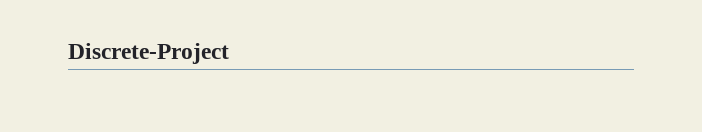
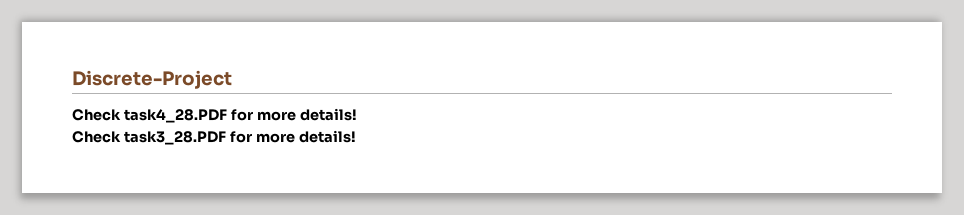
+ Check task4_28.PDF for more details!
+ Check task3_28.PDF for more details!

